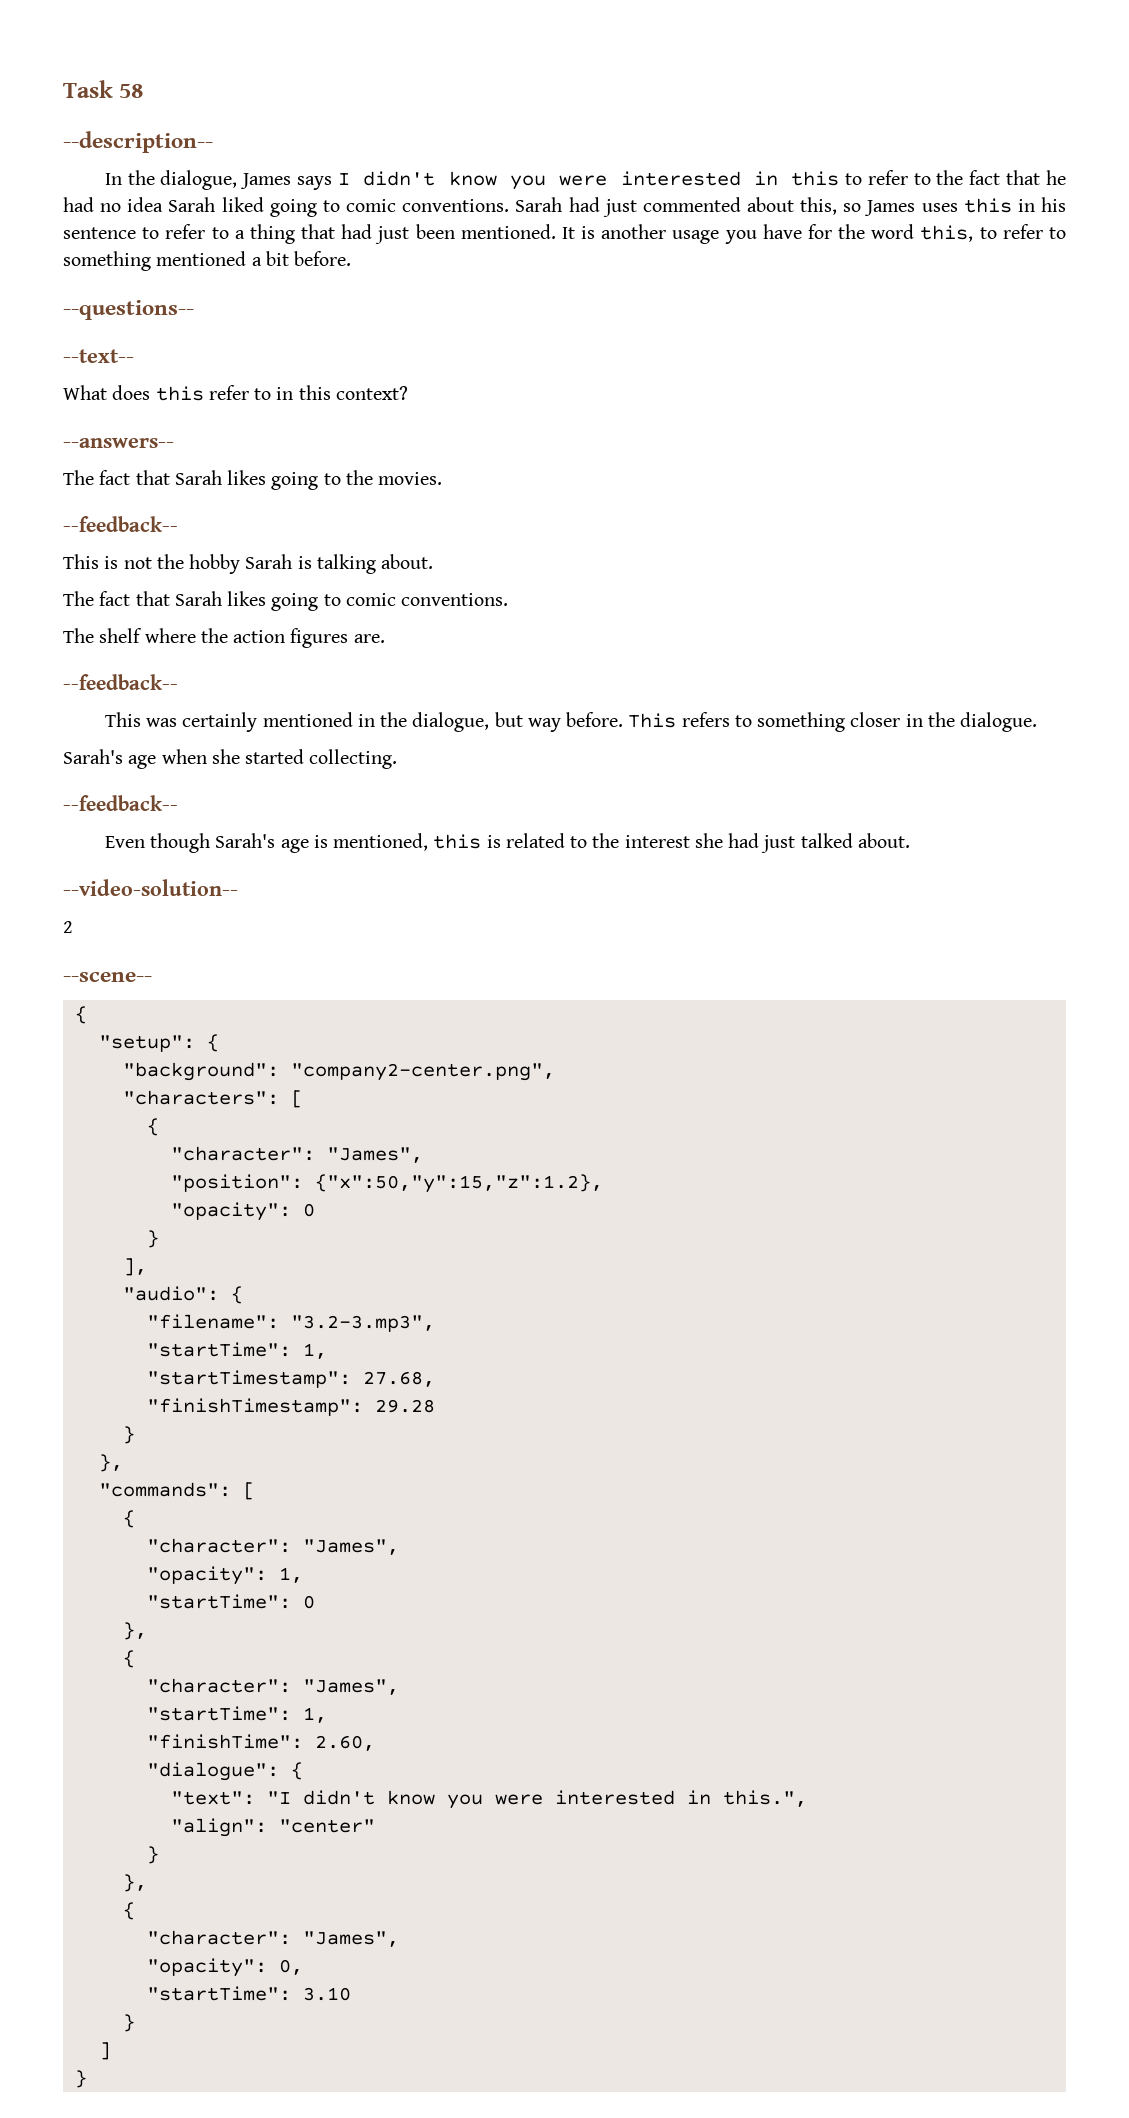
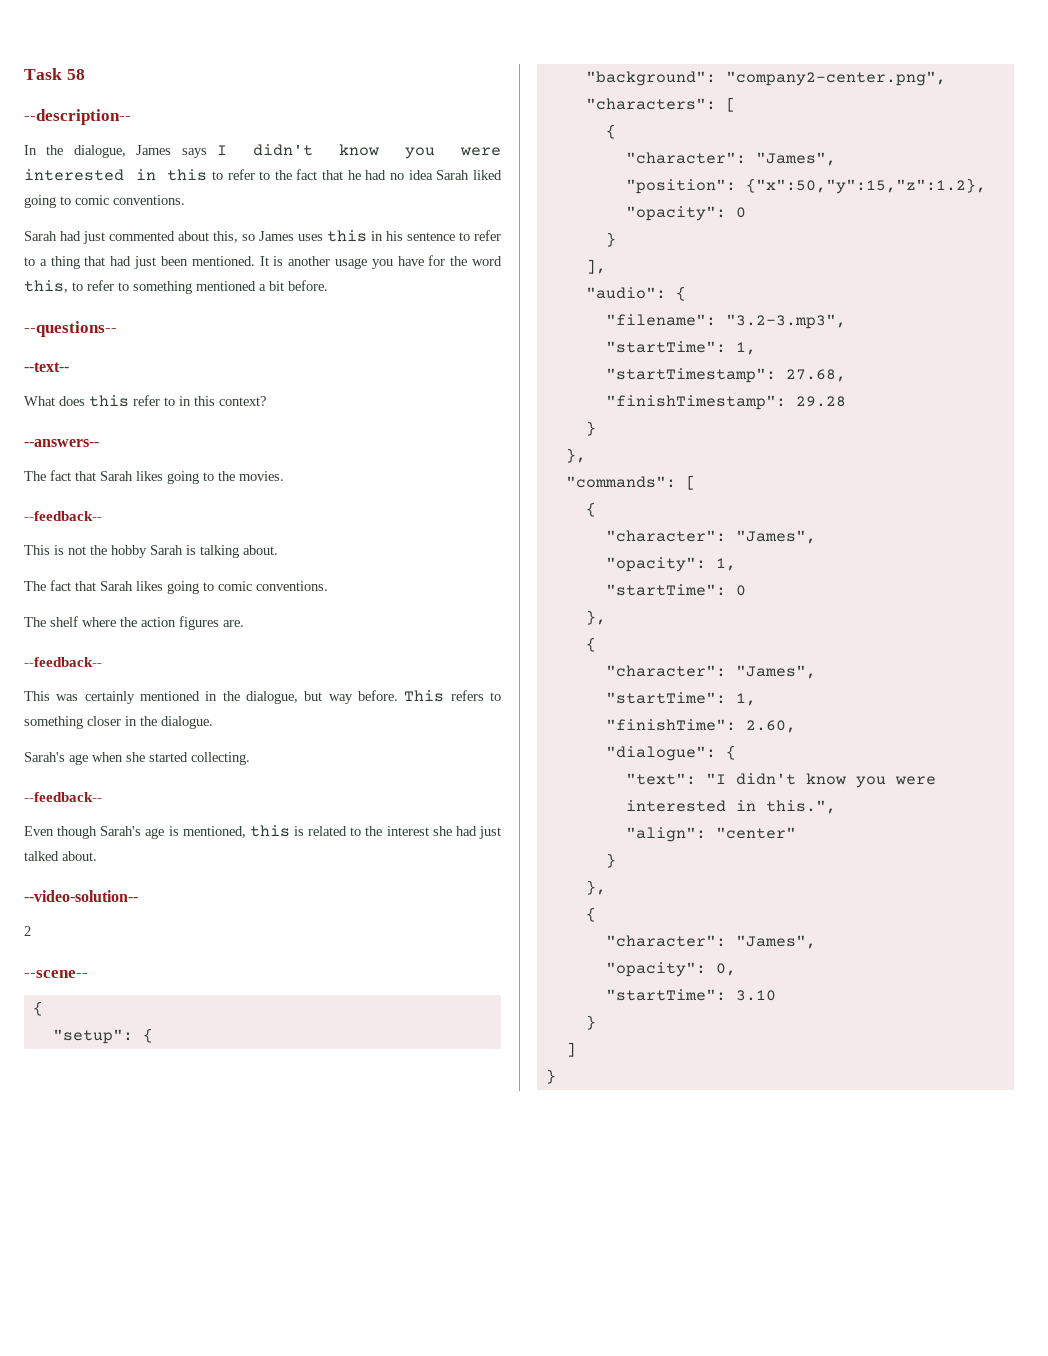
- In the dialogue, James says I didn't know you were interested in this to refer to the fact that he had no idea Sarah liked going to comic conventions. Sarah had just commented about this, so James uses this in his sentence to refer to a thing that had just been mentioned.
+ In the dialogue, James says I didn't know you were interested in this to refer to the fact that he had no idea Sarah liked going to comic conventions.
+ Sarah had just commented about this, so James uses this in his sentence to refer to a thing that had just been mentioned.

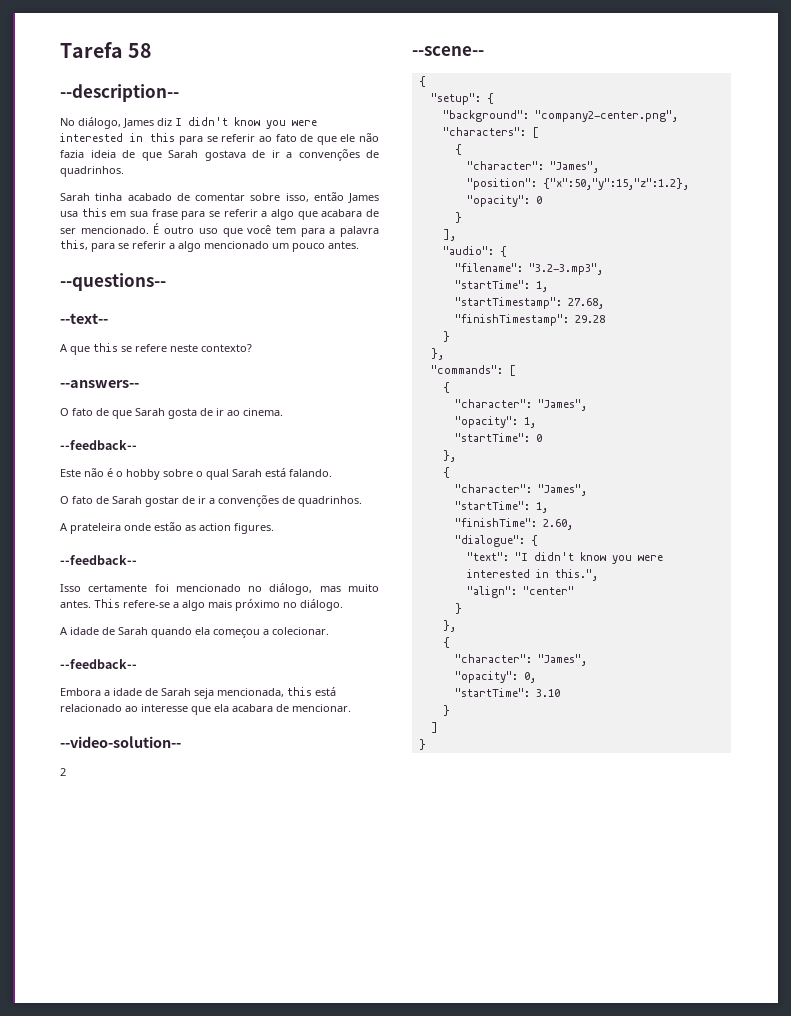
- Task 58
+ Tarefa 58
- In the dialogue, James says I didn't know you were interested in this to refer to the fact that he had no idea Sarah liked going to comic conventions.
- Sarah had just commented about this, so James uses this in his sentence to refer to a thing that had just been mentioned. It is another usage you have for the word this, to refer to something mentioned a bit before.
+ No diálogo, James diz I didn't know you were interested in this para se referir ao fato de que ele não fazia ideia de que Sarah gostava de ir a convenções de quadrinhos.
+ Sarah tinha acabado de comentar sobre isso, então James usa this em sua frase para se referir a algo que acabara de ser mencionado. É outro uso que você tem para a palavra this, para se referir a algo mencionado um pouco antes.
  --questions--
  --text--
- What does this refer to in this context?
+ A que this se refere neste contexto?
  --answers--
- The fact that Sarah likes going to the movies.
+ O fato de que Sarah gosta de ir ao cinema.
  --feedback--
- This is not the hobby Sarah is talking about.
- The fact that Sarah likes going to comic conventions.
- The shelf where the action figures are.
+ Este não é o hobby sobre o qual Sarah está falando.
+ O fato de Sarah gostar de ir a convenções de quadrinhos.
+ A prateleira onde estão as action figures.
  --feedback--
- This was certainly mentioned in the dialogue, but way before. This refers to something closer in the dialogue.
- Sarah's age when she started collecting.
+ Isso certamente foi mencionado no diálogo, mas muito antes. This refere-se a algo mais próximo no diálogo.
+ A idade de Sarah quando ela começou a colecionar.
  --feedback--
- Even though Sarah's age is mentioned, this is related to the interest she had just talked about.
+ Embora a idade de Sarah seja mencionada, this está relacionado ao interesse que ela acabara de mencionar.

